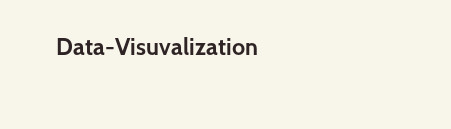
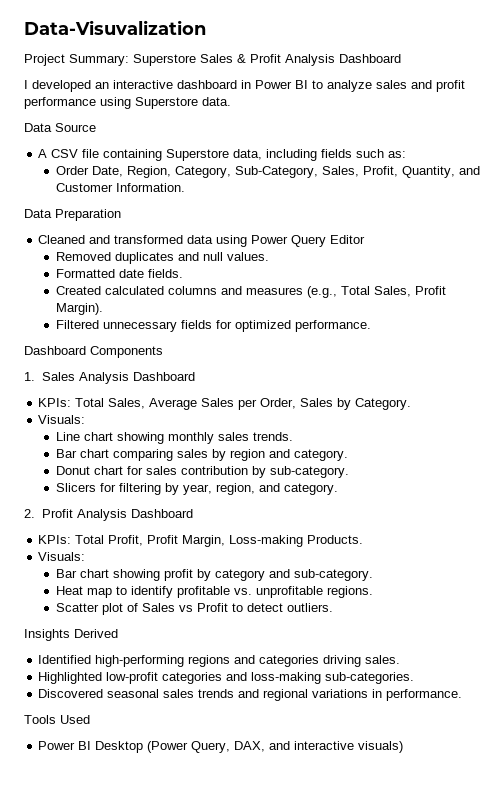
+ Project Summary: Superstore Sales & Profit Analysis Dashboard
+ I developed an interactive dashboard in Power BI to analyze sales and profit performance using Superstore data.
+ Data Source
+ A CSV file containing Superstore data, including fields such as:
+ Order Date, Region, Category, Sub-Category, Sales, Profit, Quantity, and Customer Information.
+ Data Preparation
+ Cleaned and transformed data using Power Query Editor
+ Removed duplicates and null values.
+ Formatted date fields.
+ Created calculated columns and measures (e.g., Total Sales, Profit Margin).
+ Filtered unnecessary fields for optimized performance.
+ Dashboard Components
+ 1. Sales Analysis Dashboard
+ KPIs: Total Sales, Average Sales per Order, Sales by Category.
+ Visuals:
+ Line chart showing monthly sales trends.
+ Bar chart comparing sales by region and category.
+ Donut chart for sales contribution by sub-category.
+ Slicers for filtering by year, region, and category.
+ 2. Profit Analysis Dashboard
+ KPIs: Total Profit, Profit Margin, Loss-making Products.
+ Visuals:
+ Bar chart showing profit by category and sub-category.
+ Heat map to identify profitable vs. unprofitable regions.
+ Scatter plot of Sales vs Profit to detect outliers.
+ Insights Derived
+ Identified high-performing regions and categories driving sales.
+ Highlighted low-profit categories and loss-making sub-categories.
+ Discovered seasonal sales trends and regional variations in performance.
+ Tools Used
+ Power BI Desktop (Power Query, DAX, and interactive visuals)

